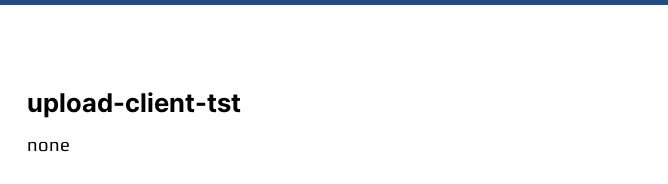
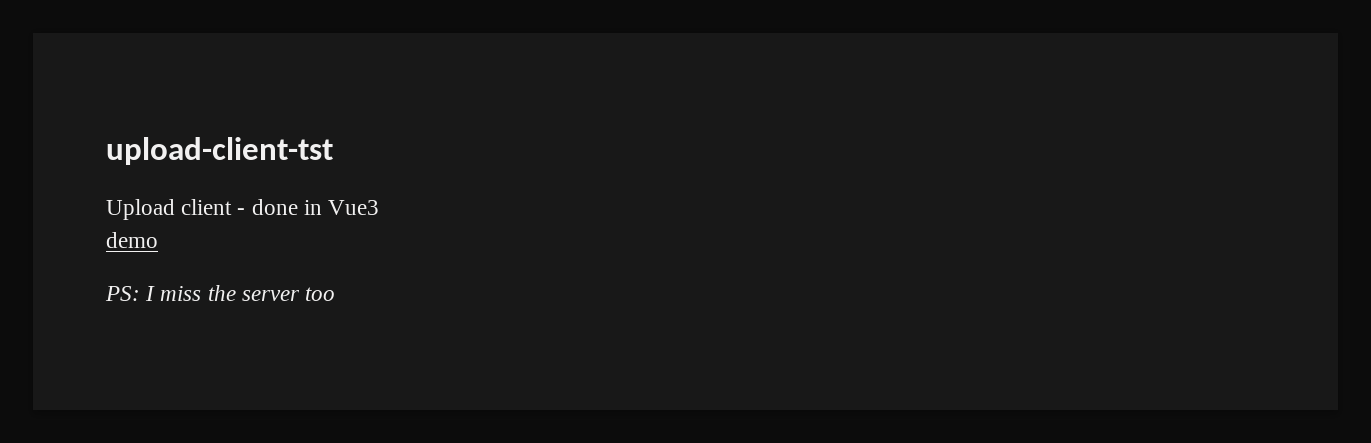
- none
+ Upload client - done in Vue3
+ demo
+ PS: I miss the server too

